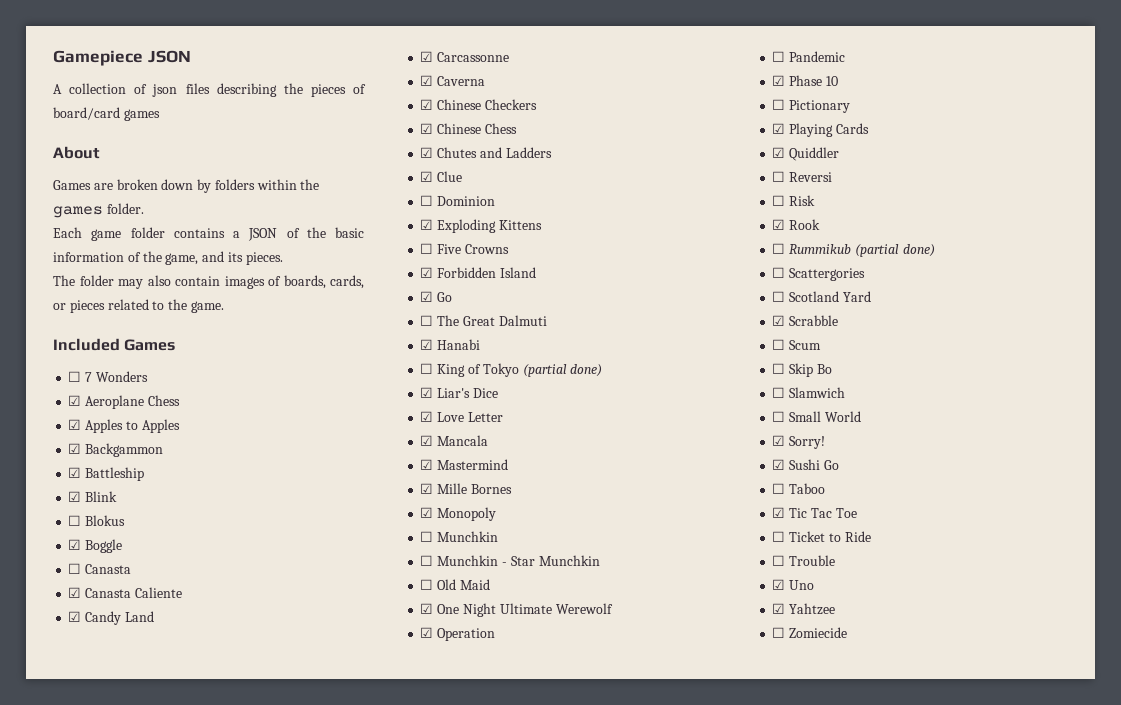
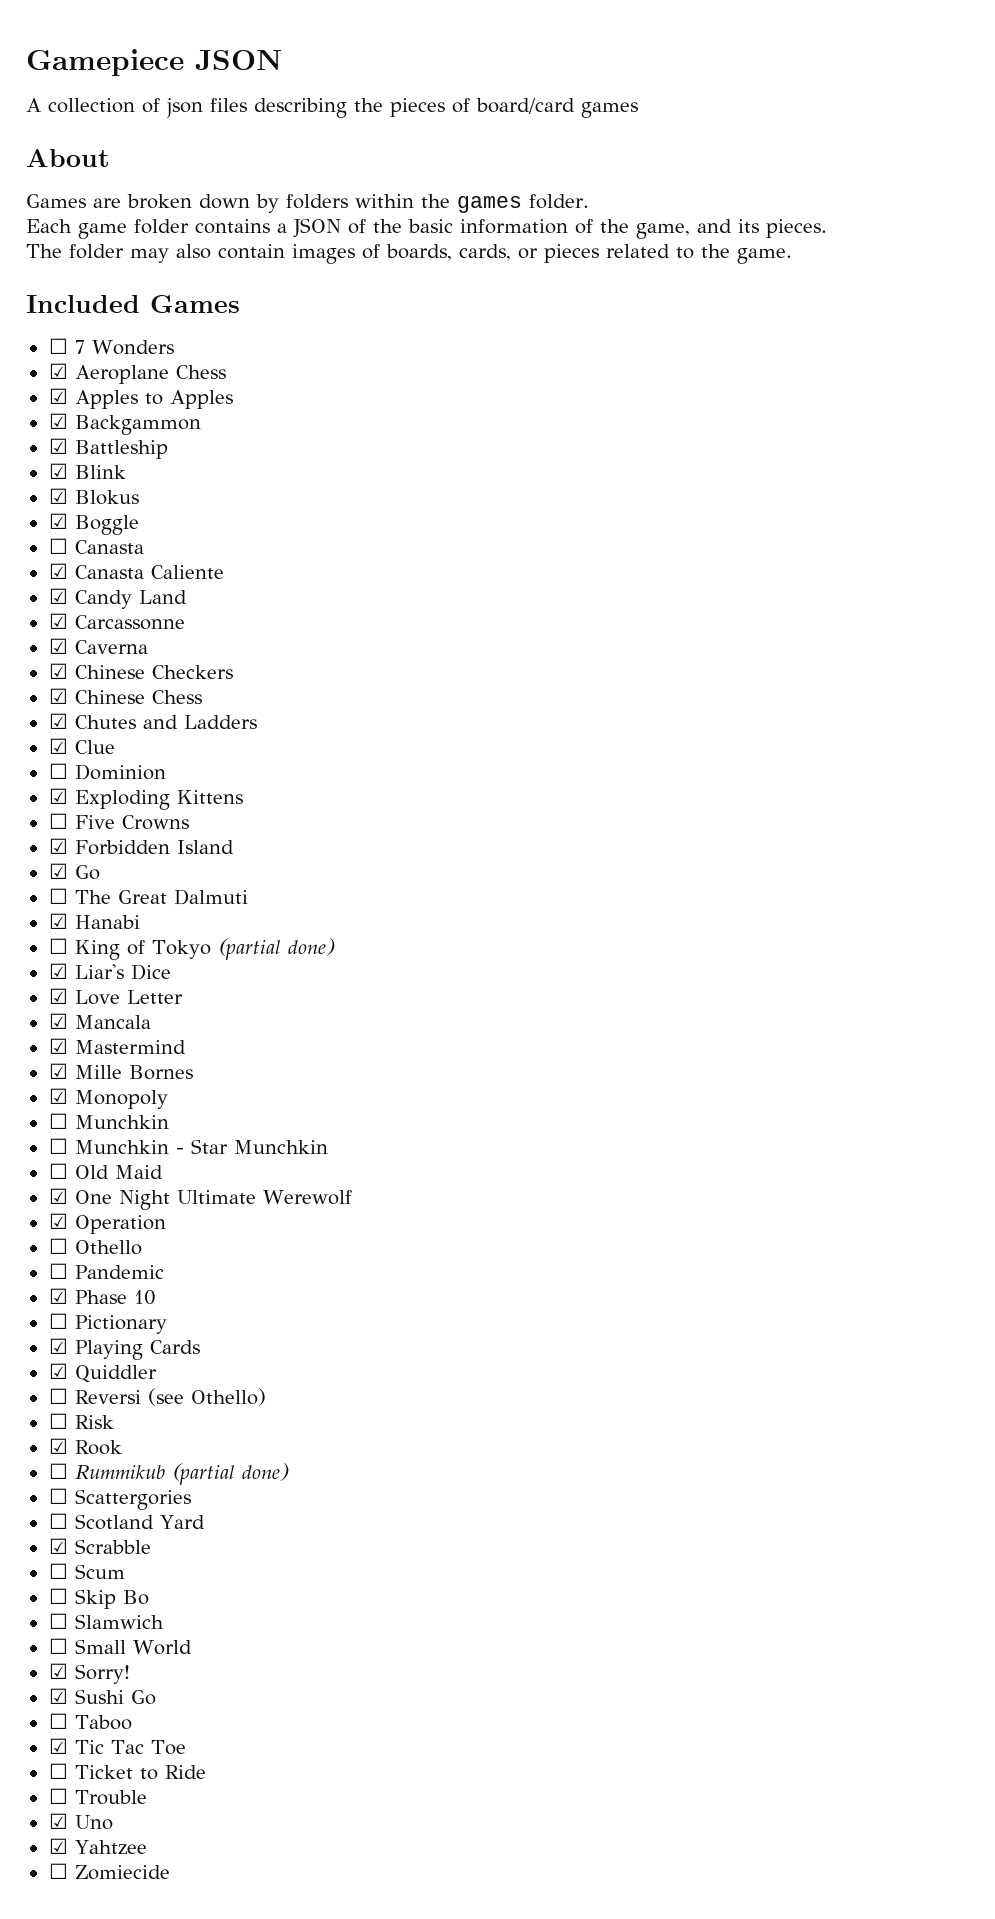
- ☐ Blokus
+ ☑ Blokus
+ ☐ Othello
- ☐ Reversi
+ ☐ Reversi (see Othello)

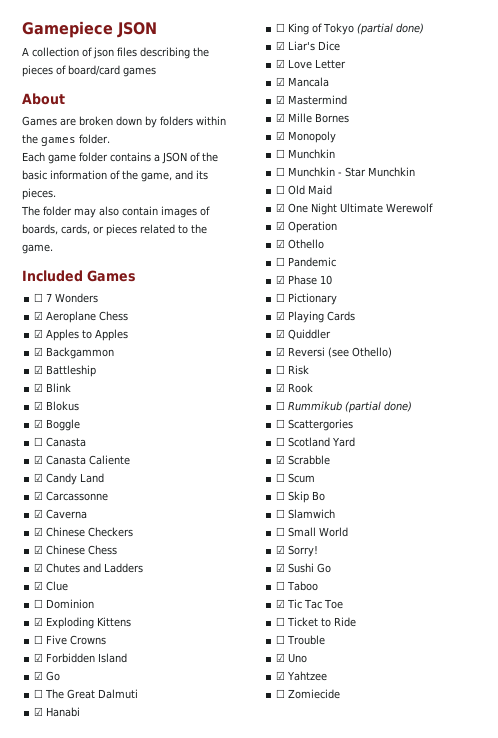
- ☐ Othello
+ ☑ Othello
- ☐ Reversi (see Othello)
+ ☑ Reversi (see Othello)

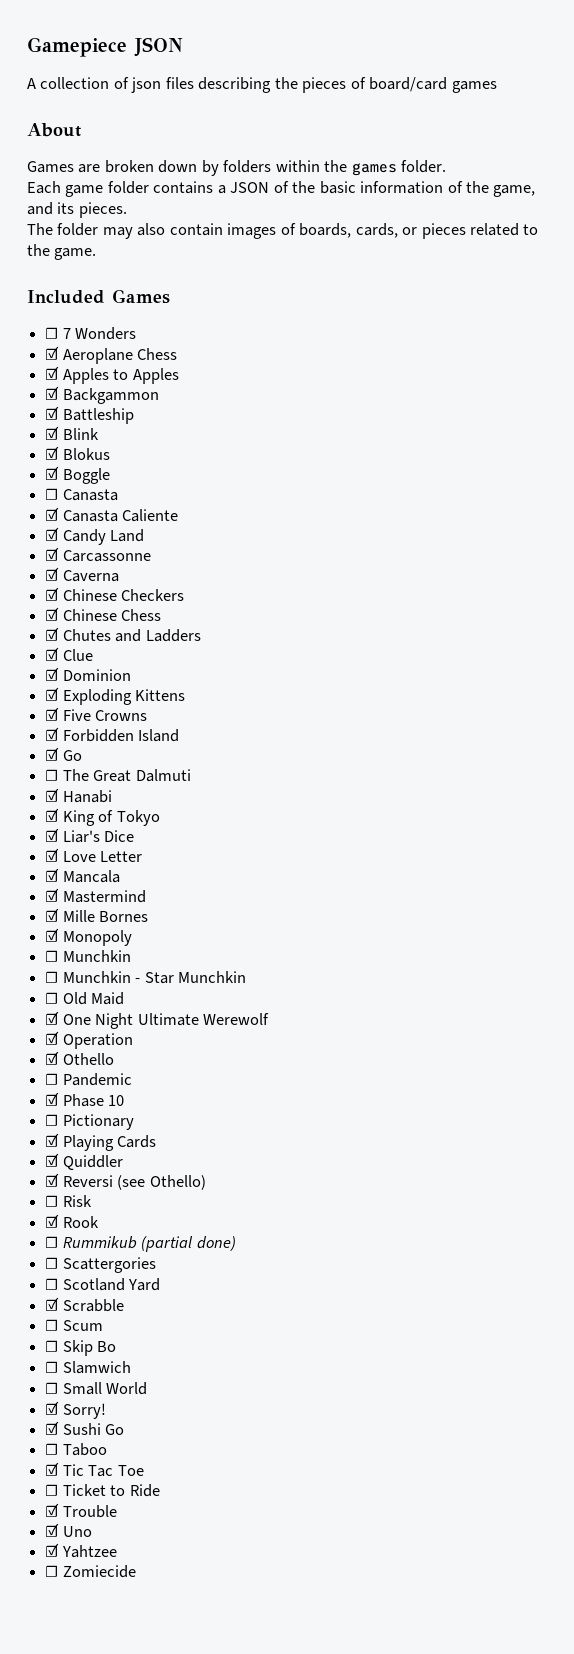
- ☐ Dominion
+ ☑ Dominion
- ☐ Five Crowns
+ ☑ Five Crowns
- ☐ King of Tokyo (partial done)
+ ☑ King of Tokyo
- ☐ Trouble
+ ☑ Trouble

